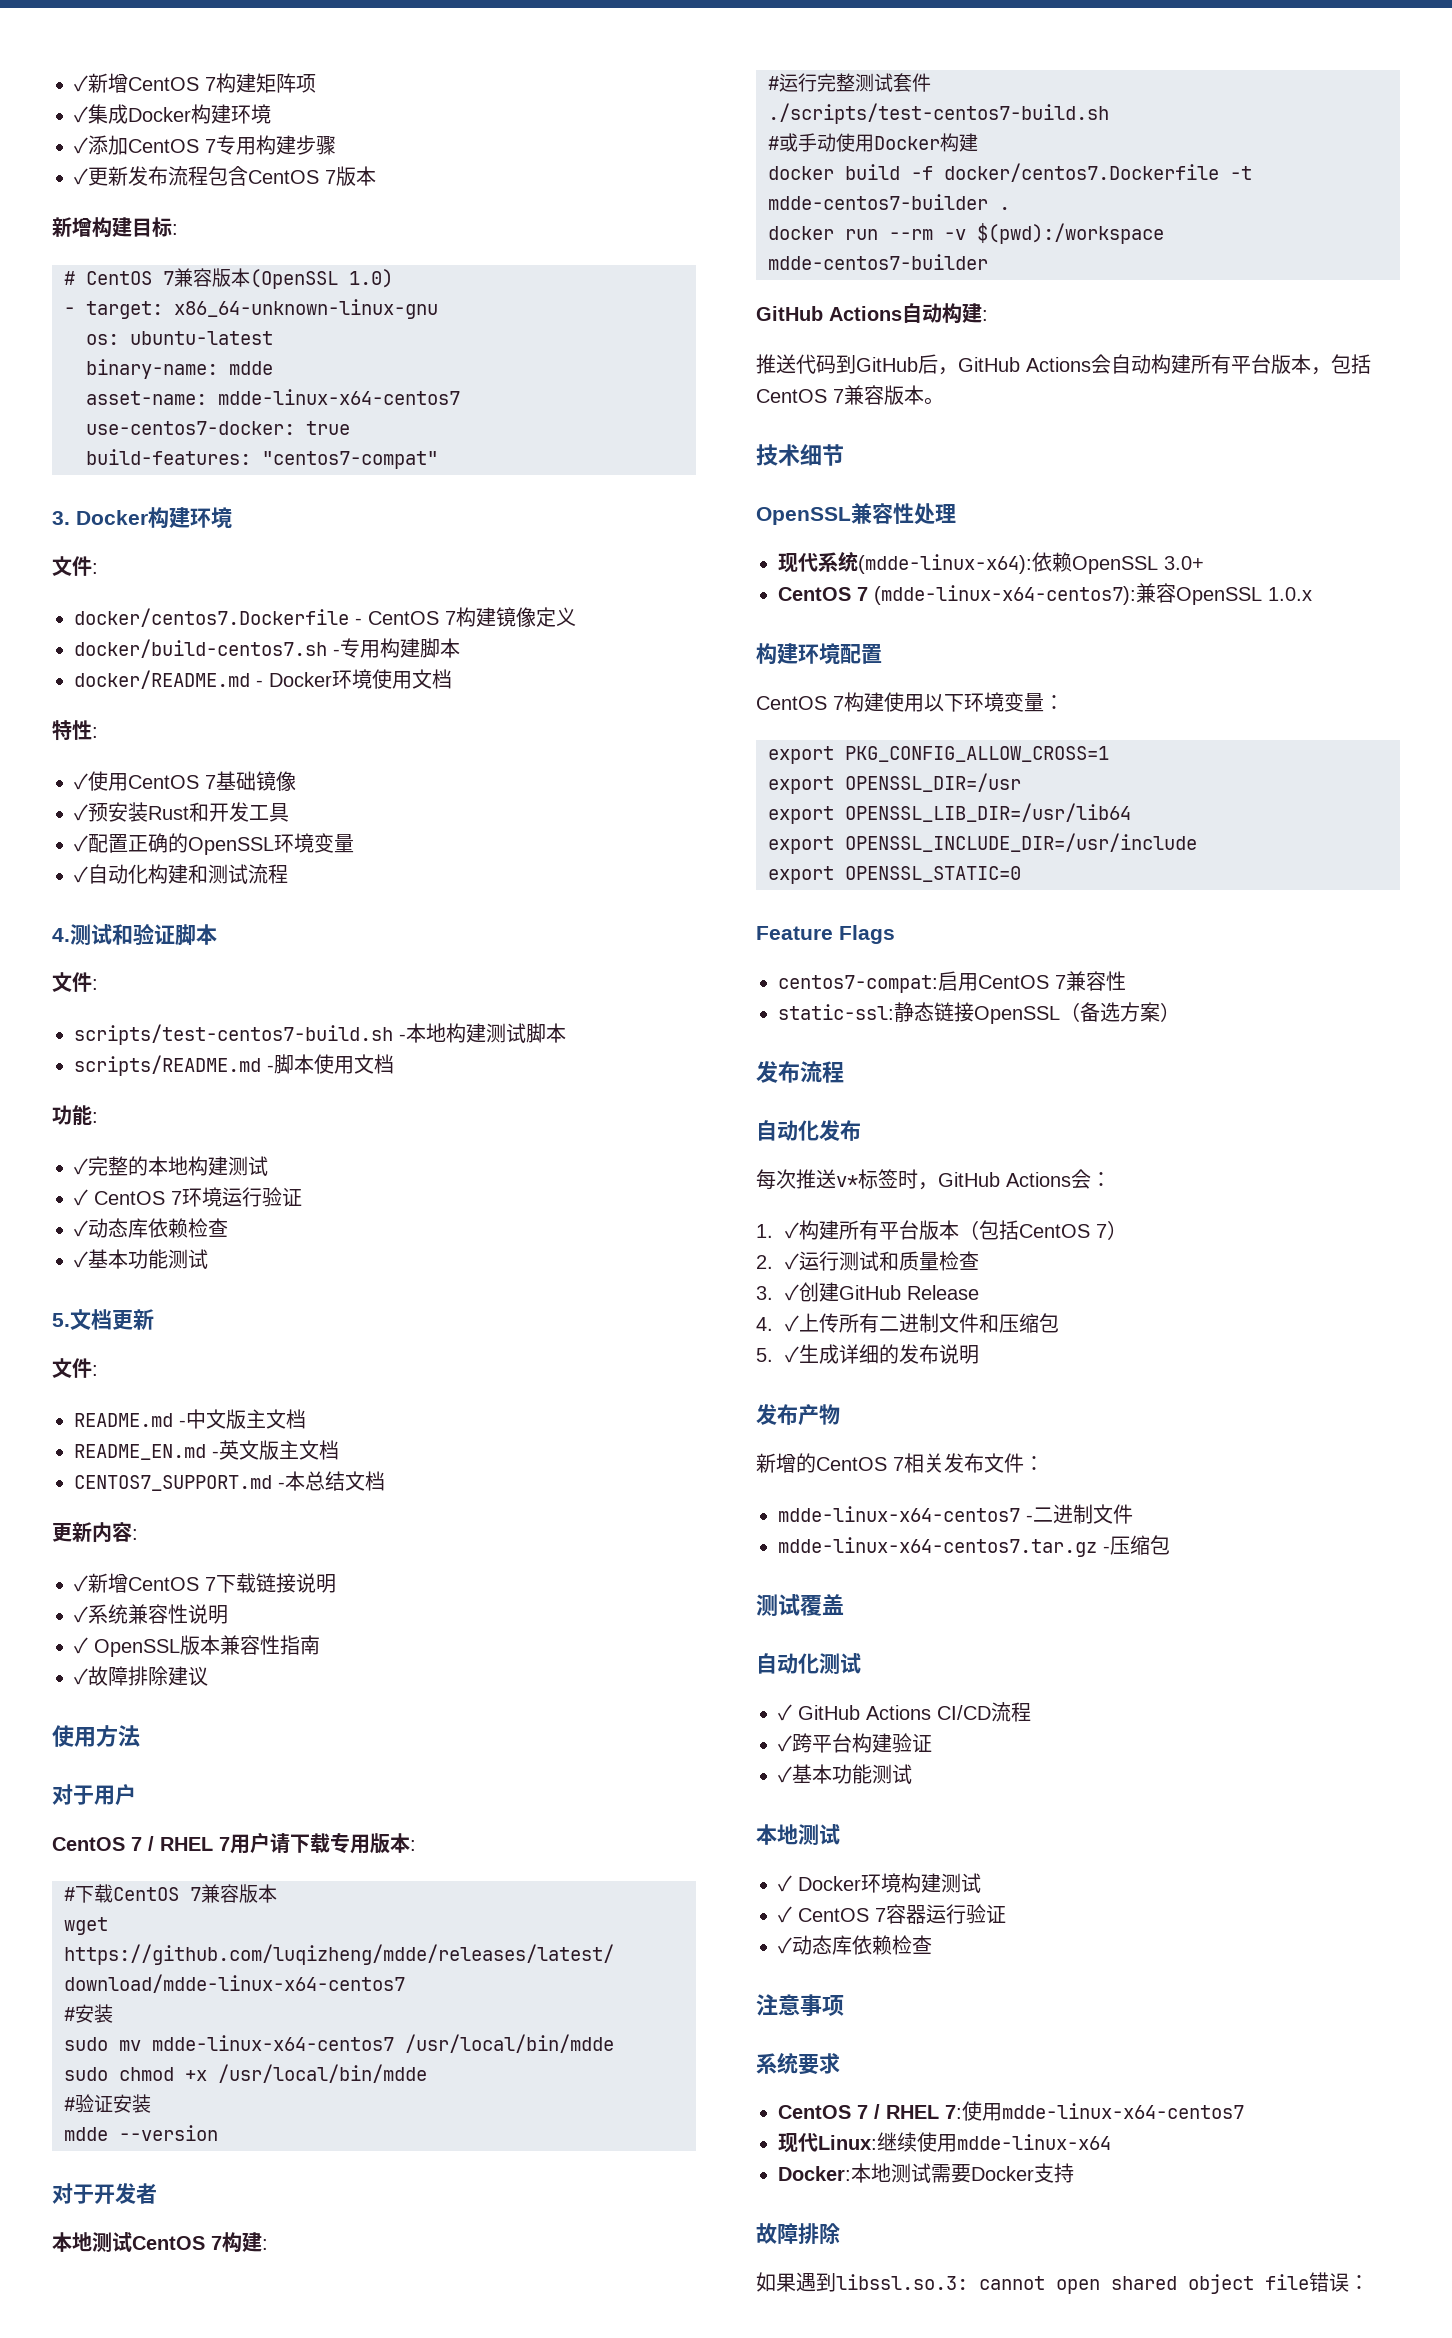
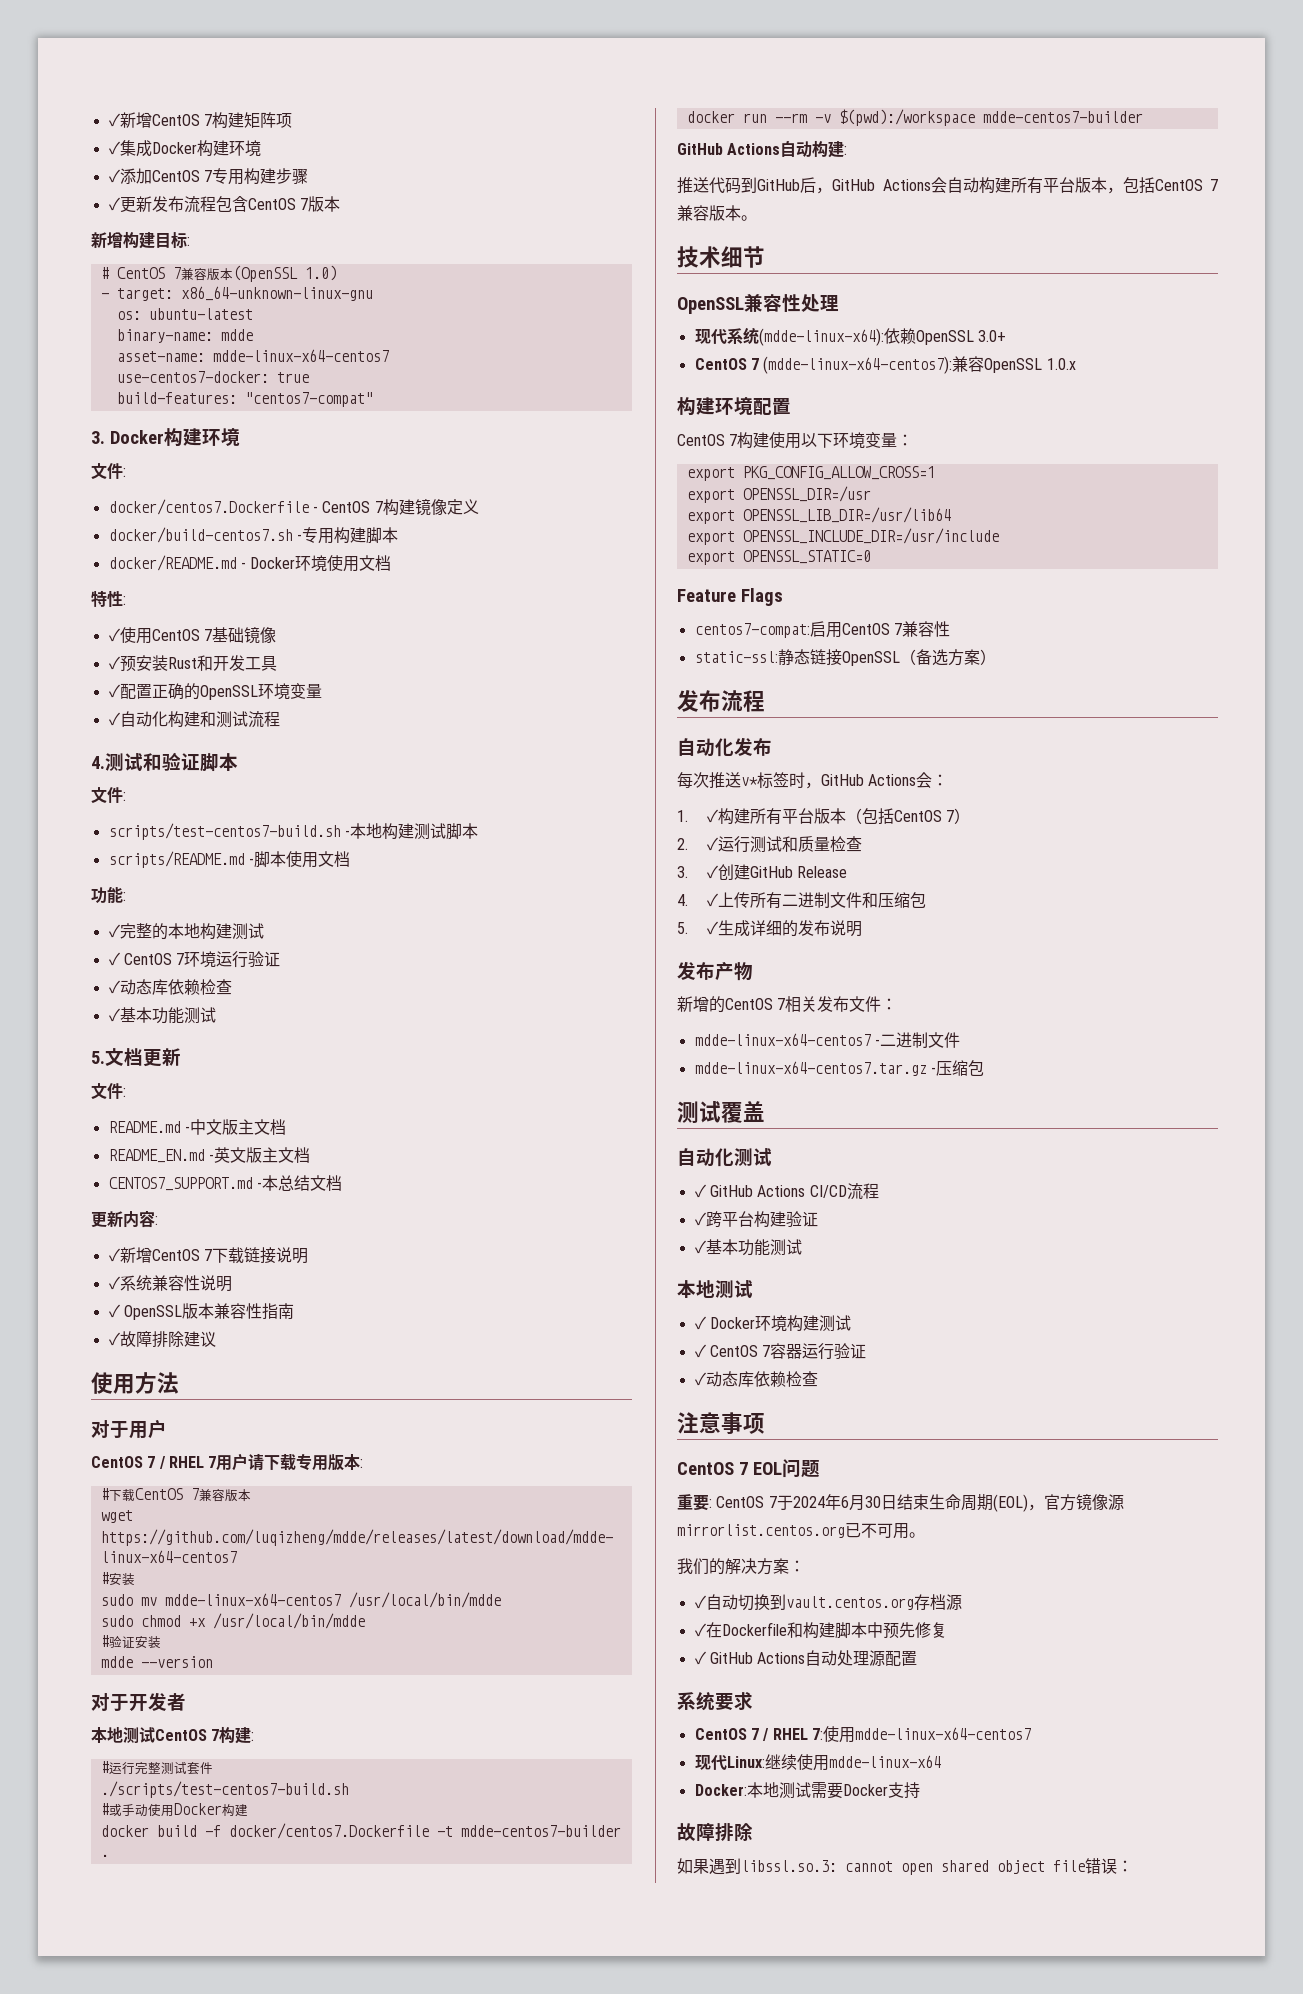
+ CentOS 7 EOL问题
+ 重要: CentOS 7于2024年6月30日结束生命周期(EOL)，官方镜像源mirrorlist.centos.org已不可用。
+ 我们的解决方案：
+ ✓自动切换到vault.centos.org存档源
+ ✓在Dockerfile和构建脚本中预先修复
+ ✓ GitHub Actions自动处理源配置

